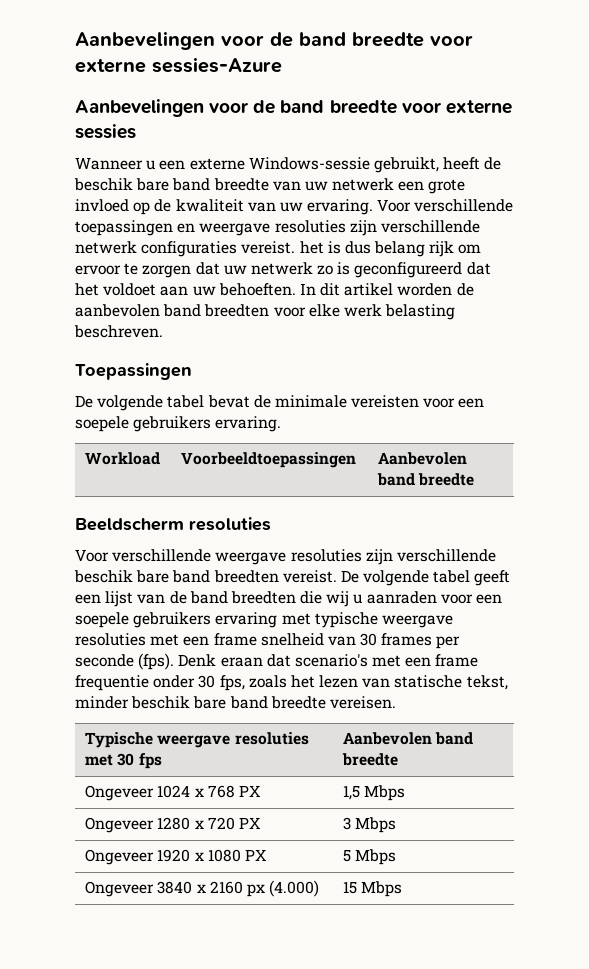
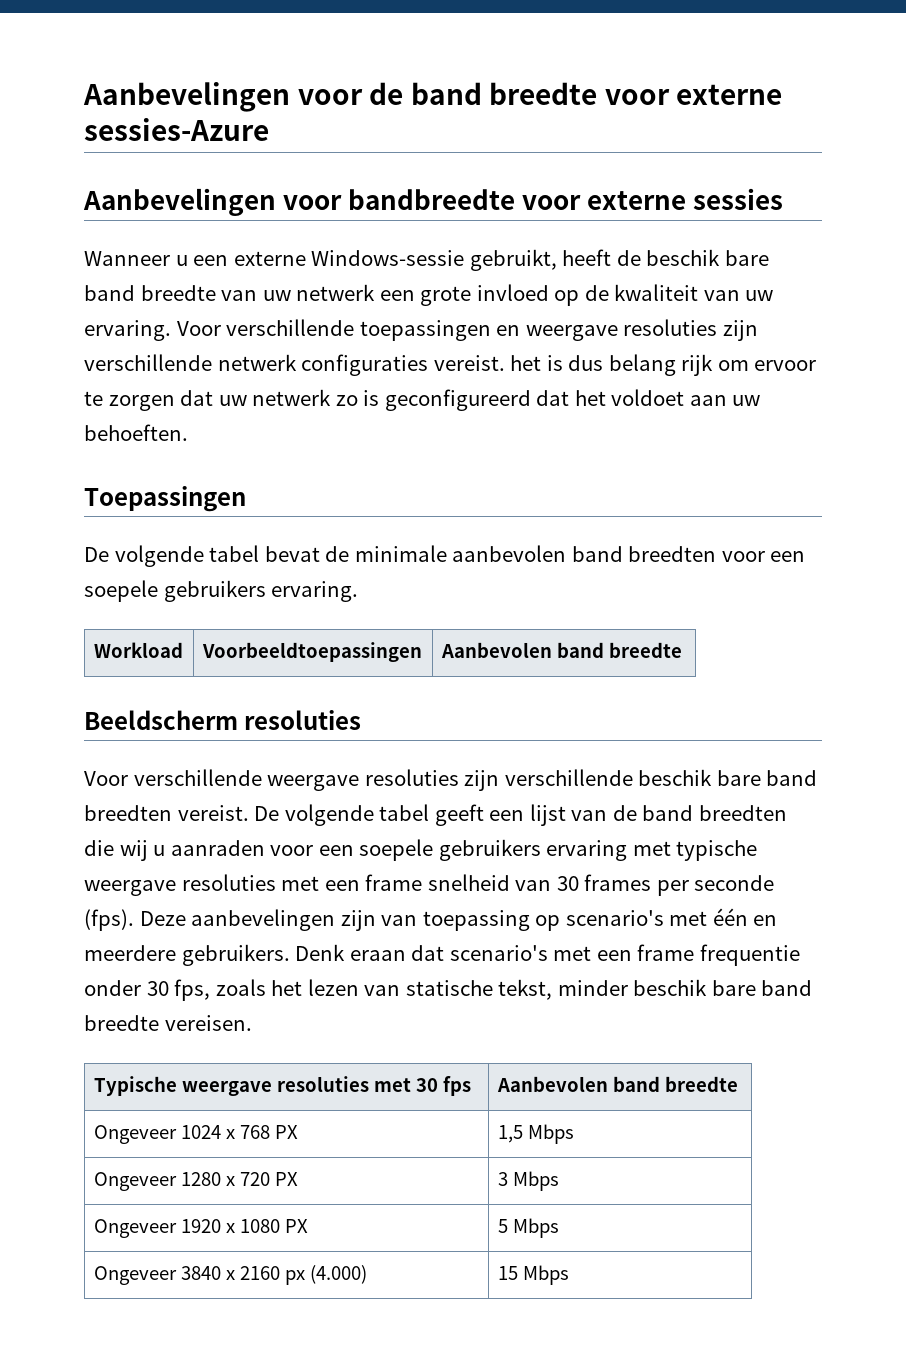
- Aanbevelingen voor de band breedte voor externe sessies
+ Aanbevelingen voor bandbreedte voor externe sessies
- In dit artikel worden de aanbevolen band breedten voor elke werk belasting beschreven.
- De volgende tabel bevat de minimale vereisten voor een soepele gebruikers ervaring.
+ De volgende tabel bevat de minimale aanbevolen band breedten voor een soepele gebruikers ervaring.
+ Deze aanbevelingen zijn van toepassing op scenario's met één en meerdere gebruikers.

